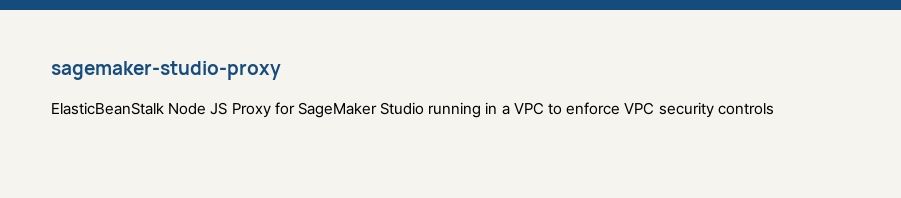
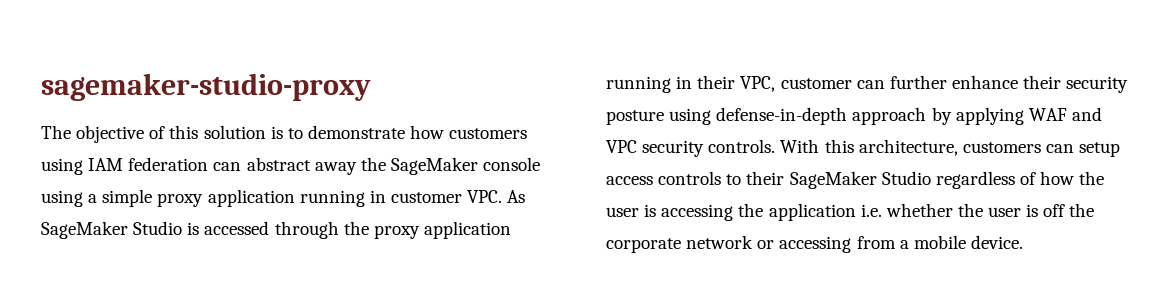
- ElasticBeanStalk Node JS Proxy for SageMaker Studio running in a VPC to enforce VPC security controls
+ The objective of this solution is to demonstrate how customers using IAM federation can abstract away the SageMaker console using a simple proxy application running in customer VPC. As SageMaker Studio is accessed through the proxy application running in their VPC, customer can further enhance their security posture using defense-in-depth approach by applying WAF and VPC security controls. With this architecture, customers can setup access controls to their SageMaker Studio regardless of how the user is accessing the application i.e. whether the user is off the corporate network or accessing from a mobile device.

